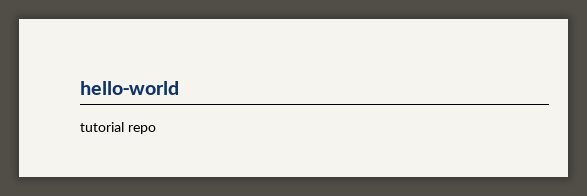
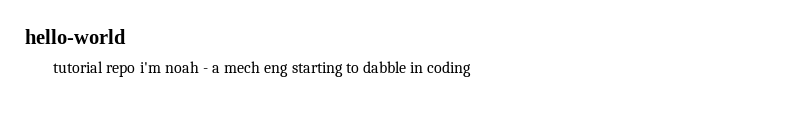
- tutorial repo
+ tutorial repo i'm noah - a mech eng starting to dabble in coding

